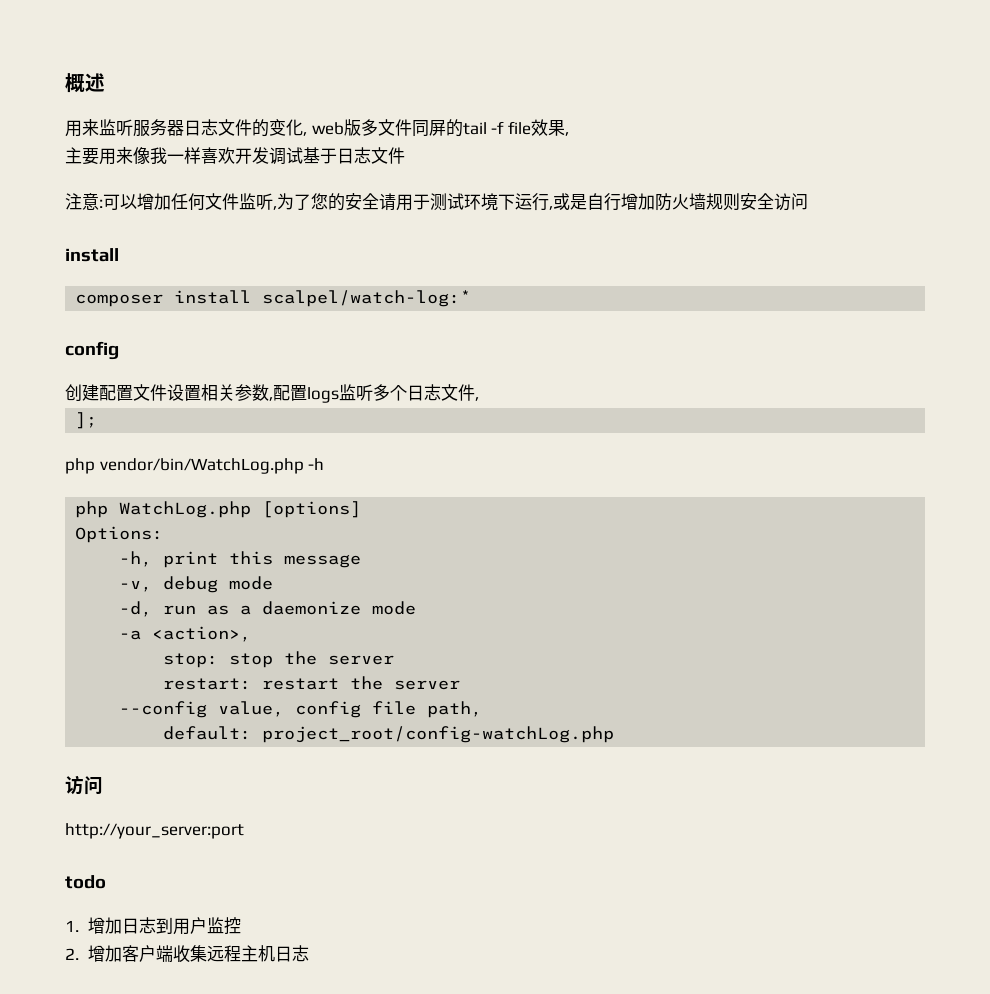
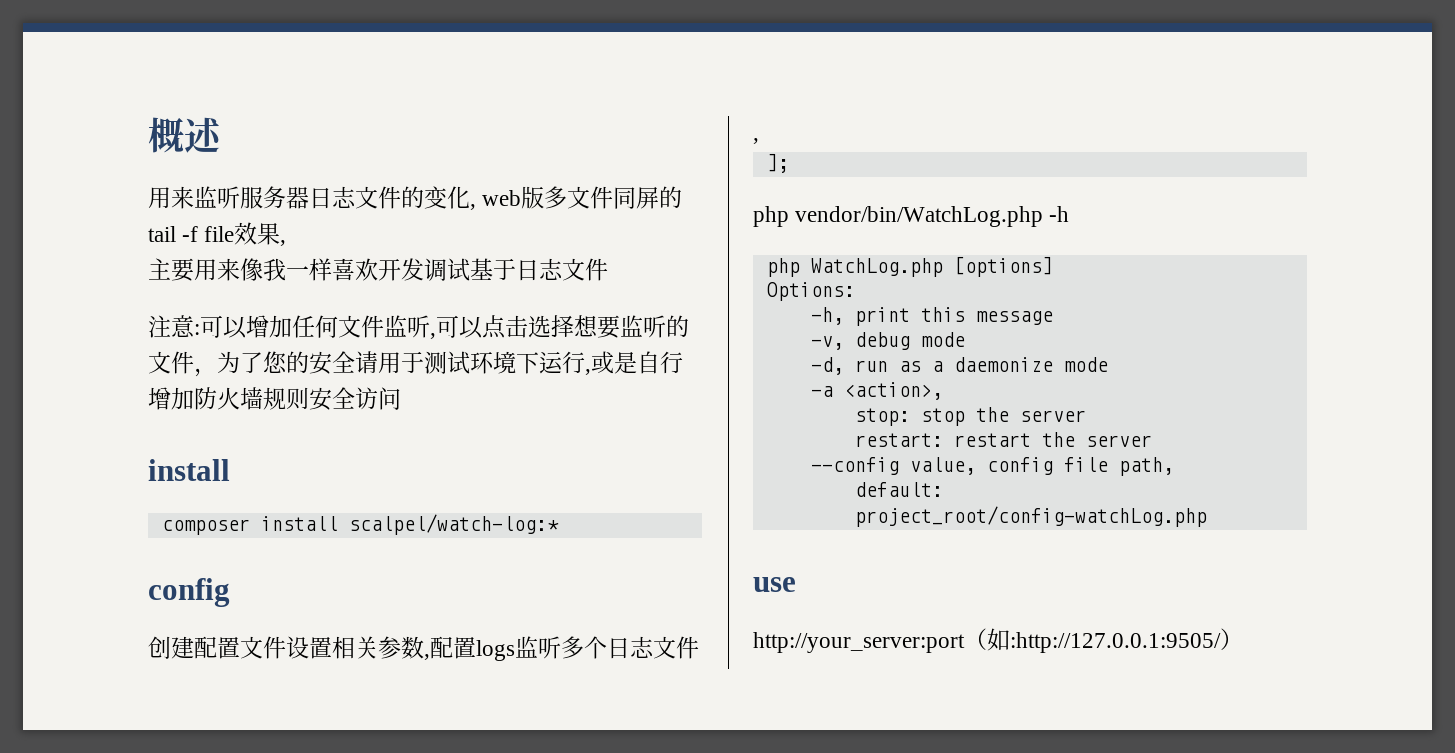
- 注意:可以增加任何文件监听,为了您的安全请用于测试环境下运行,或是自行增加防火墙规则安全访问
+ 注意:可以增加任何文件监听,可以点击选择想要监听的文件，为了您的安全请用于测试环境下运行,或是自行增加防火墙规则安全访问
  default: project_root/config-watchLog.php
- 访问
+ use
- http://your_server:port
- todo
- 1.增加日志到用户监控
- 2.增加客户端收集远程主机日志
+ http://your_server:port（如:http://127.0.0.1:9505/）

